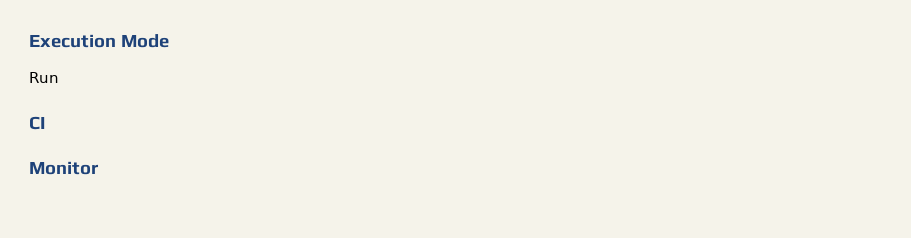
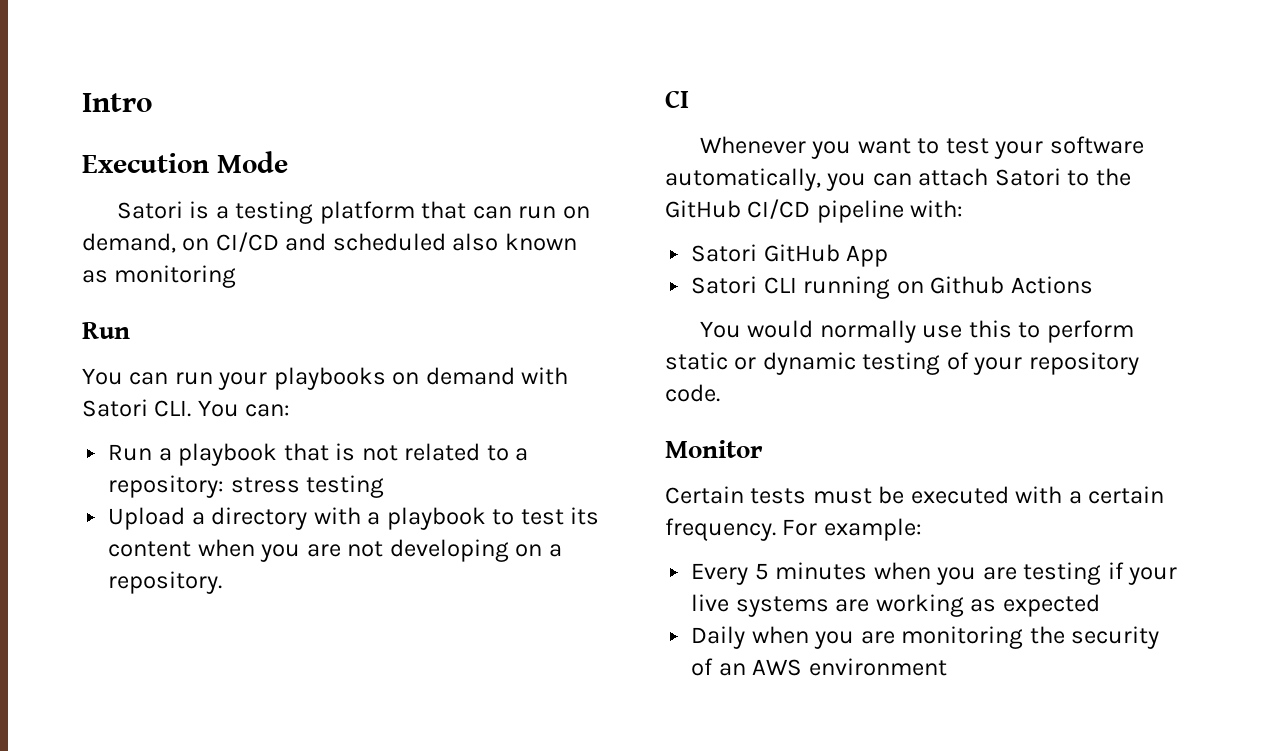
+ Intro
+ Satori is a testing platform that can run on demand, on CI/CD and scheduled also known as monitoring
  Run
+ You can run your playbooks on demand with Satori CLI. You can:
+ Run a playbook that is not related to a repository: stress testing
+ Upload a directory with a playbook to test its content when you are not developing on a repository.
  CI
+ Whenever you want to test your software automatically, you can attach Satori to the GitHub CI/CD pipeline with:
+ Satori GitHub App
+ Satori CLI running on Github Actions
+ You would normally use this to perform static or dynamic testing of your repository code.
  Monitor
+ Certain tests must be executed with a certain frequency. For example:
+ Every 5 minutes when you are testing if your live systems are working as expected
+ Daily when you are monitoring the security of an AWS environment

